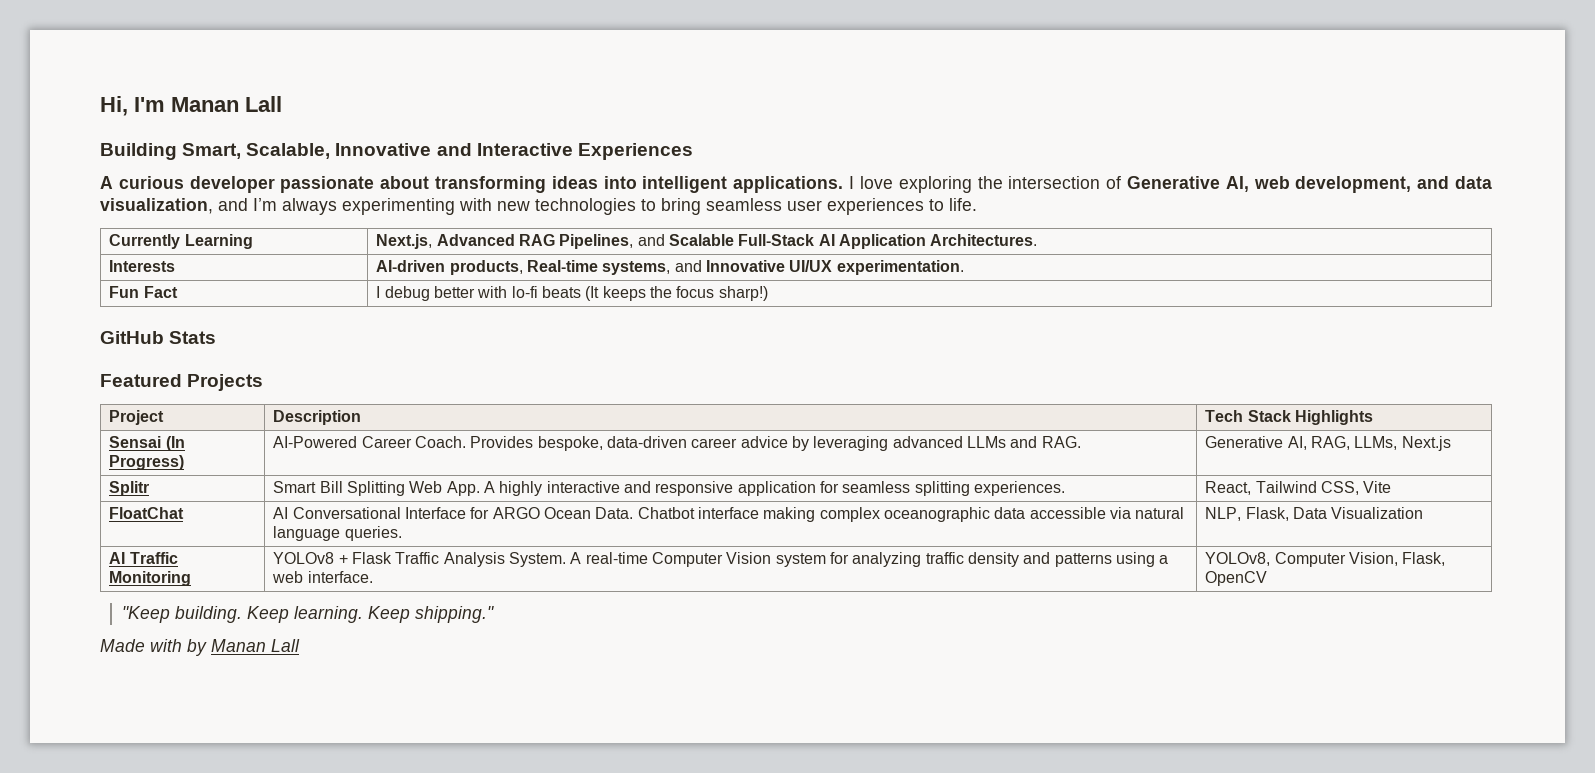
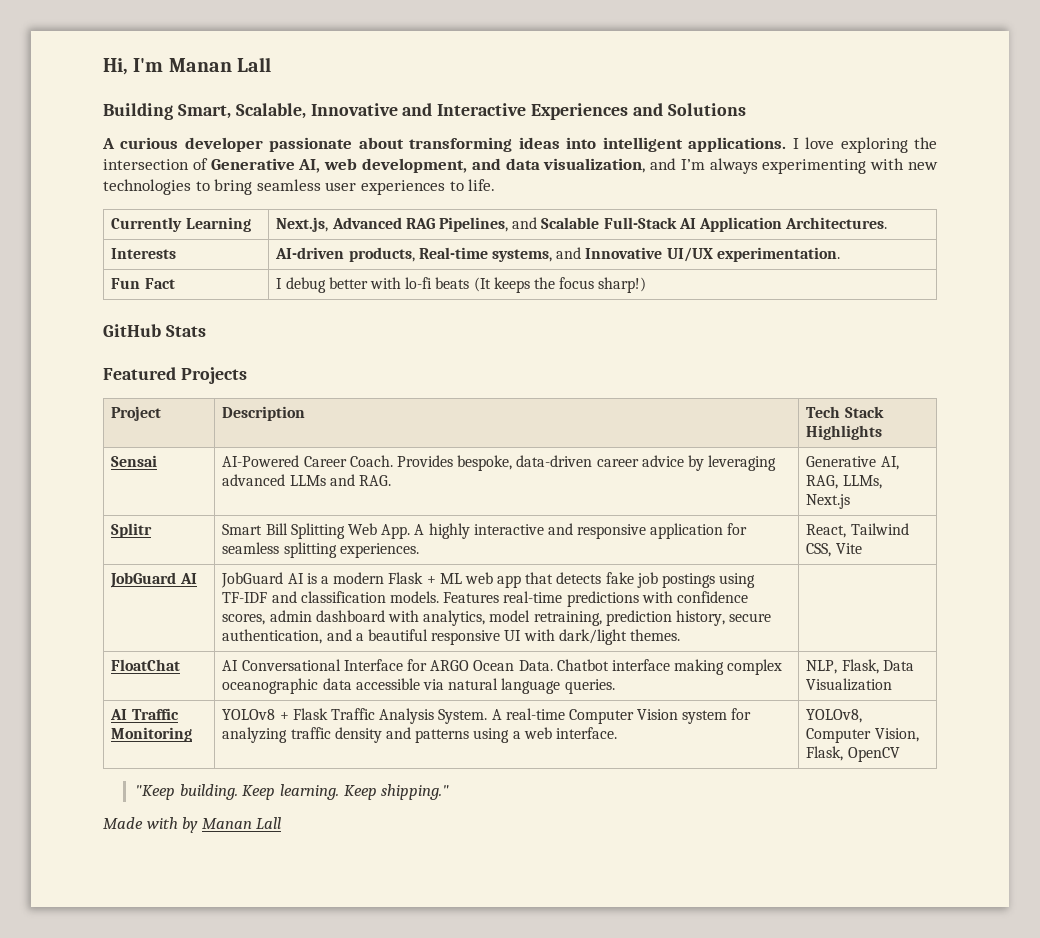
- Building Smart, Scalable, Innovative and Interactive Experiences
+ Building Smart, Scalable, Innovative and Interactive Experiences and Solutions
- Sensai (In Progress) | AI-Powered Career Coach. Provides bespoke, data-driven career advice by leveraging advanced LLMs and RAG. | Generative AI, RAG, LLMs, Next.js
+ Sensai | AI-Powered Career Coach. Provides bespoke, data-driven career advice by leveraging advanced LLMs and RAG. | Generative AI, RAG, LLMs, Next.js
+ JobGuard AI | JobGuard AI is a modern Flask + ML web app that detects fake job postings using TF-IDF and classification models. Features real-time predictions with confidence scores, admin dashboard with analytics, model retraining, prediction history, secure authentication, and a beautiful responsive UI with dark/light themes.

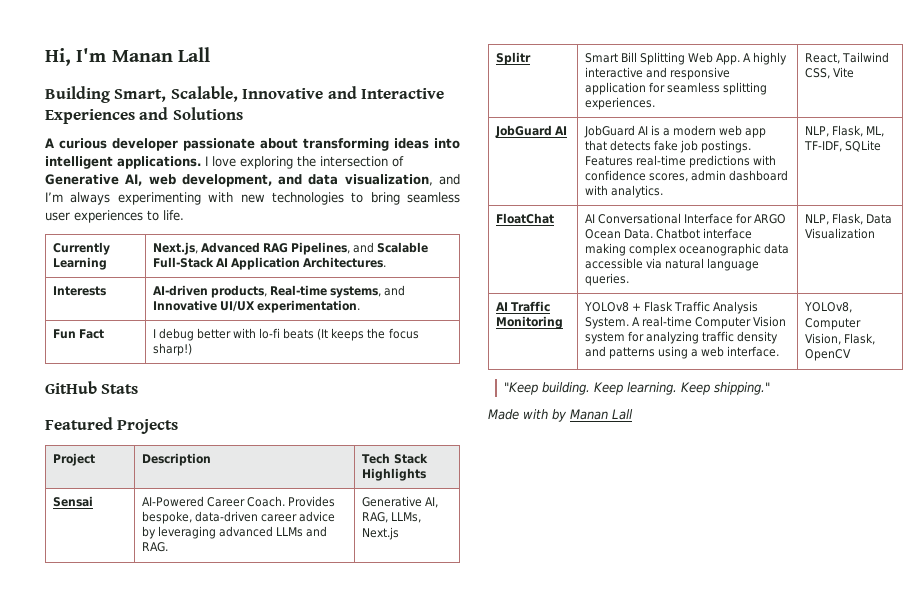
- JobGuard AI is a modern Flask + ML web app that detects fake job postings using TF-IDF and classification models.
+ JobGuard AI is a modern web app that detects fake job postings.
- Features real-time predictions with confidence scores, admin dashboard with analytics, model retraining, prediction history, secure authentication, and a beautiful responsive UI with dark/light themes.
+ Features real-time predictions with confidence scores, admin dashboard with analytics. | NLP, Flask, ML, TF-IDF, SQLite

